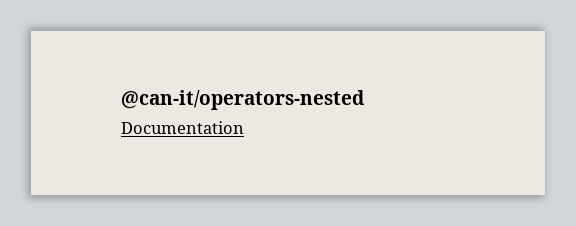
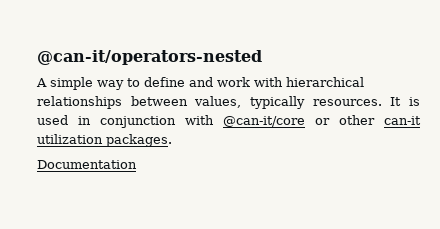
+ A simple way to define and work with hierarchical relationships between values, typically resources. It is used in conjunction with @can-it/core or other can-it utilization packages.

